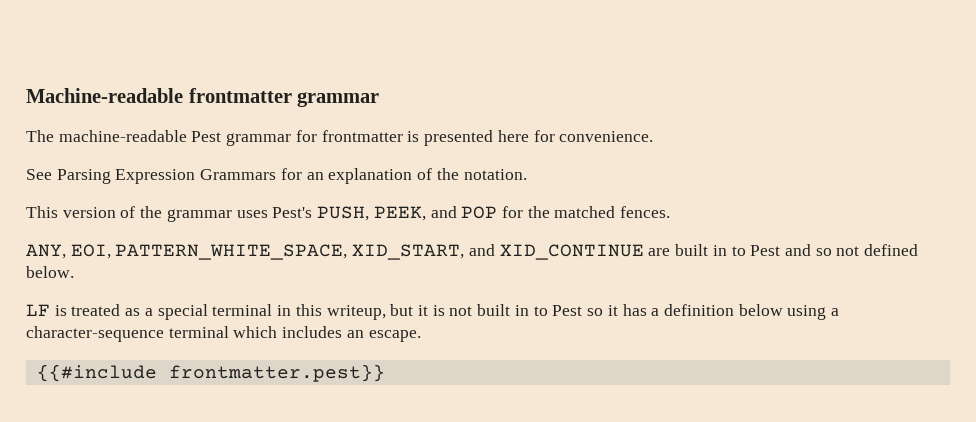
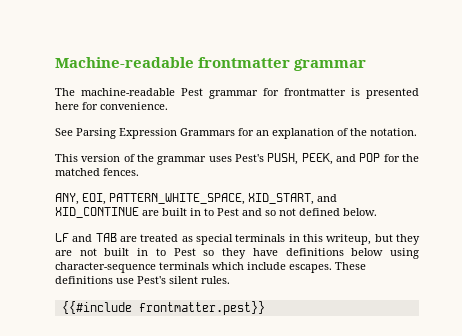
- LF is treated as a special terminal in this writeup, but it is not built in to Pest so it has a definition below using a character-sequence terminal which includes an escape.
+ LF and TAB are treated as special terminals in this writeup, but they are not built in to Pest so they have definitions below using character-sequence terminals which include escapes. These definitions use Pest's silent rules.

